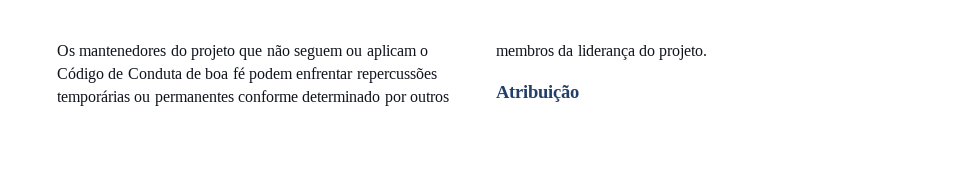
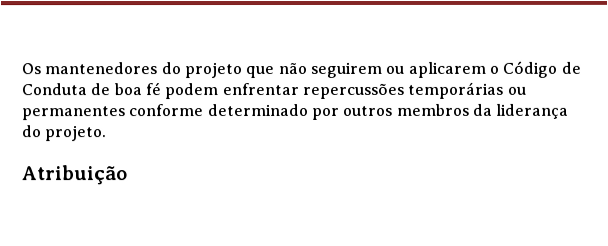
- Os mantenedores do projeto que não seguem ou aplicam o Código de Conduta de boa fé podem enfrentar repercussões temporárias ou permanentes conforme determinado por outros membros da liderança do projeto.
+ Os mantenedores do projeto que não seguirem ou aplicarem o Código de Conduta de boa fé podem enfrentar repercussões temporárias ou permanentes conforme determinado por outros membros da liderança do projeto.

